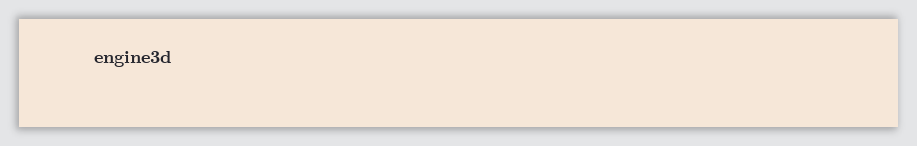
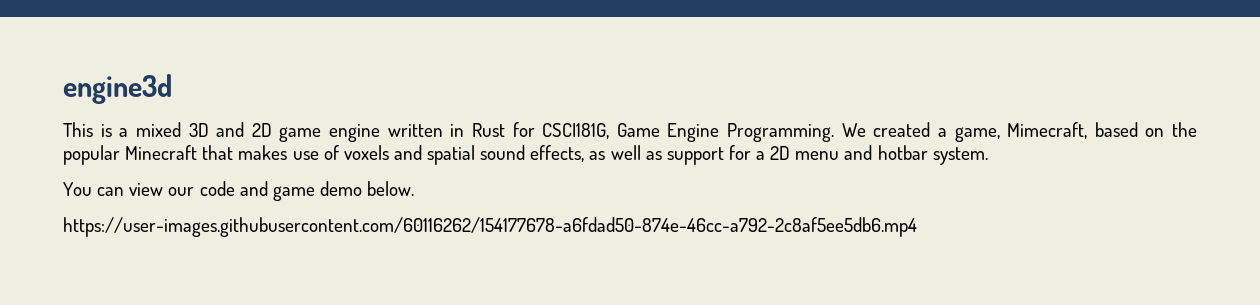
+ This is a mixed 3D and 2D game engine written in Rust for CSCI181G, Game Engine Programming. We created a game, Mimecraft, based on the popular Minecraft that makes use of voxels and spatial sound effects, as well as support for a 2D menu and hotbar system.
+ You can view our code and game demo below.
+ https://user-images.githubusercontent.com/60116262/154177678-a6fdad50-874e-46cc-a792-2c8af5ee5db6.mp4

